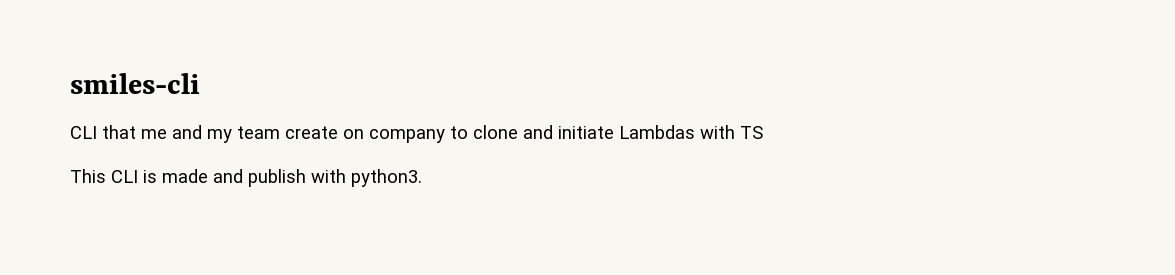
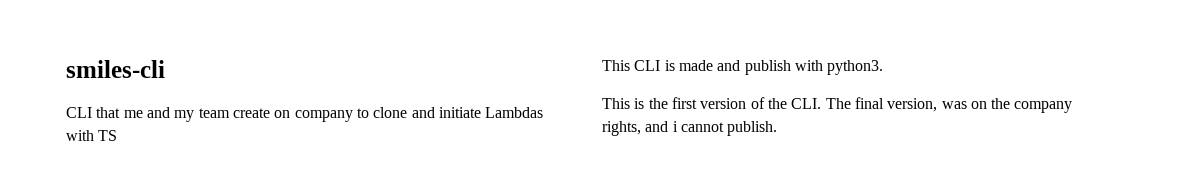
+ This is the first version of the CLI. The final version, was on the company rights, and i cannot publish.

